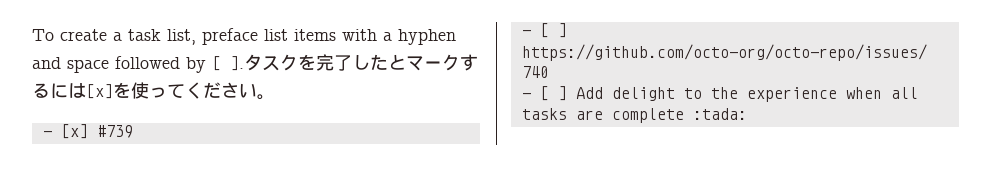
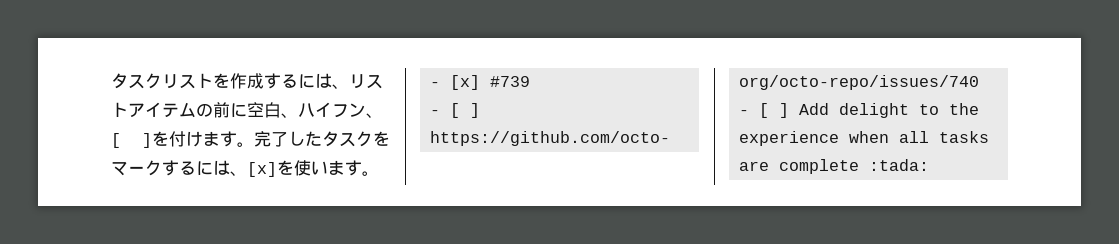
- To create a task list, preface list items with a hyphen and space followed by [ ].タスクを完了したとマークするには[x]を使ってください。
+ タスクリストを作成するには、リストアイテムの前に空白、ハイフン、[ ]を付けます。完了したタスクをマークするには、[x]を使います。

